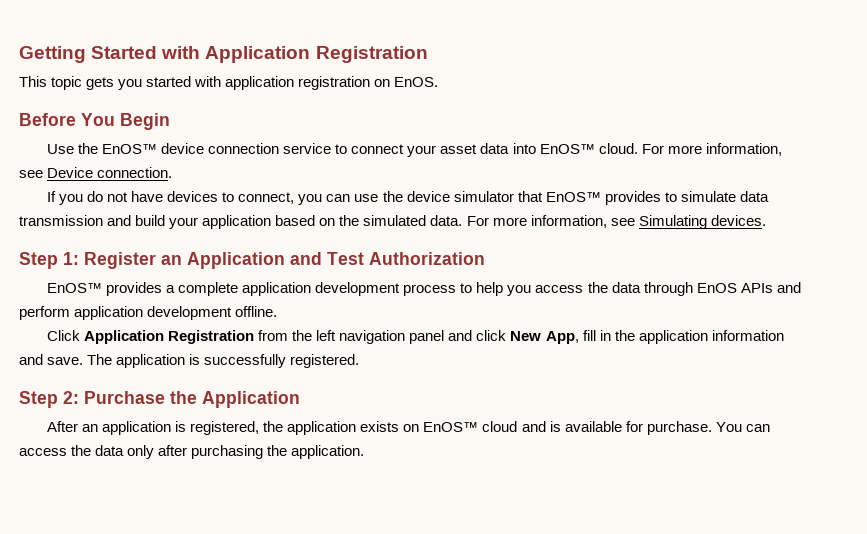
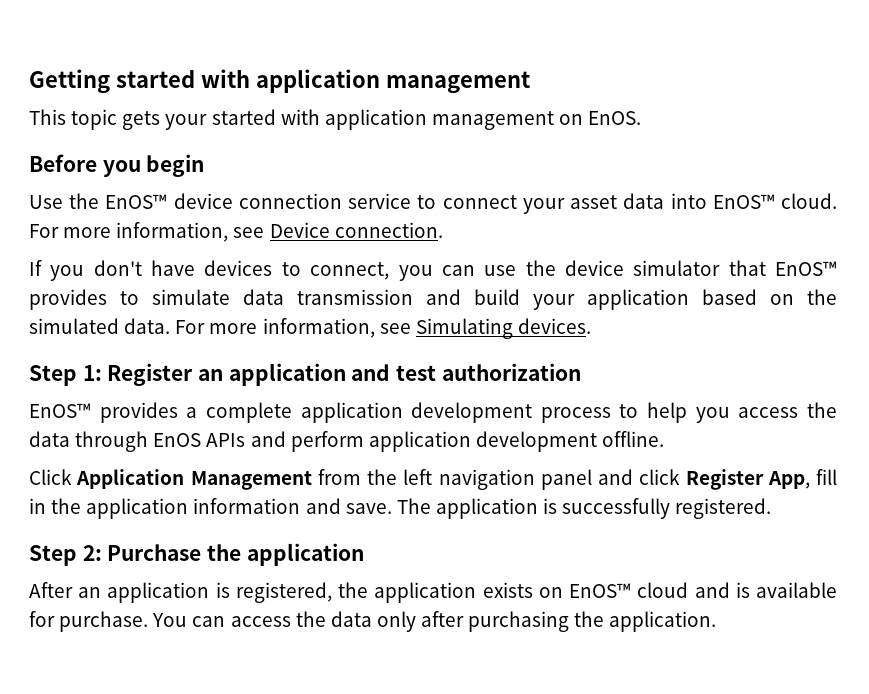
- Getting Started with Application Registration
+ Getting started with application management
- This topic gets you started with application registration on EnOS.
+ This topic gets your started with application management on EnOS.
- Before You Begin
+ Before you begin
- If you do not have devices to connect, you can use the device simulator that EnOS™ provides to simulate data transmission and build your application based on the simulated data.
+ If you don't have devices to connect, you can use the device simulator that EnOS™ provides to simulate data transmission and build your application based on the simulated data.
- Step 1: Register an Application and Test Authorization
+ Step 1: Register an application and test authorization
- Click Application Registration from the left navigation panel and click New App, fill in the application information and save.
+ Click Application Management from the left navigation panel and click Register App, fill in the application information and save.
- Step 2: Purchase the Application
+ Step 2: Purchase the application

